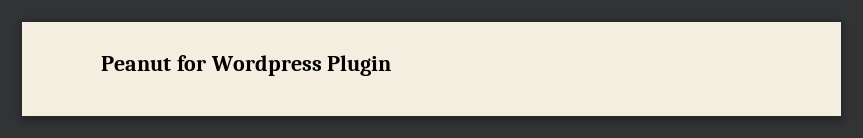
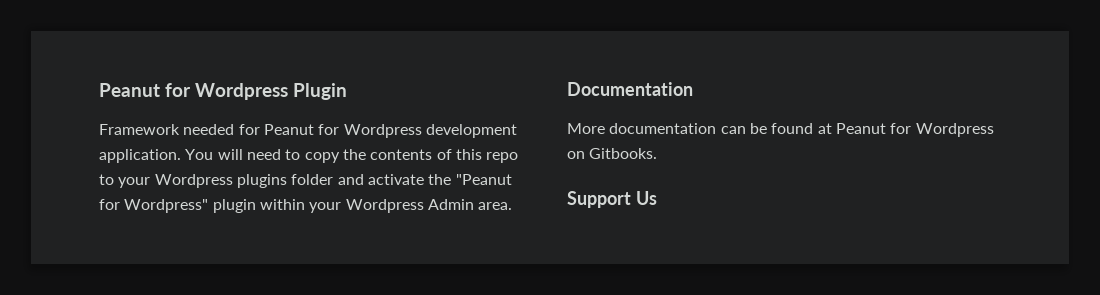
+ Framework needed for Peanut for Wordpress development application. You will need to copy the contents of this repo to your Wordpress plugins folder and activate the "Peanut for Wordpress" plugin within your Wordpress Admin area.
+ Documentation
+ More documentation can be found at Peanut for Wordpress on Gitbooks.
+ Support Us

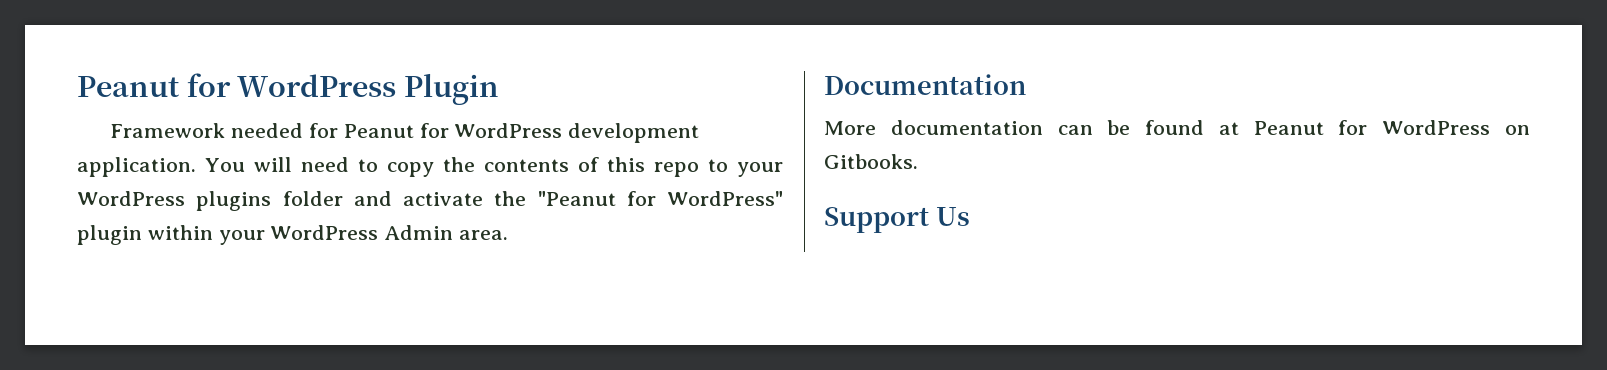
- Peanut for Wordpress Plugin
+ Peanut for WordPress Plugin
- Framework needed for Peanut for Wordpress development application.
+ Framework needed for Peanut for WordPress development application.
- You will need to copy the contents of this repo to your Wordpress plugins folder and activate the "Peanut for Wordpress" plugin within your Wordpress Admin area.
+ You will need to copy the contents of this repo to your WordPress plugins folder and activate the "Peanut for WordPress" plugin within your WordPress Admin area.
- More documentation can be found at Peanut for Wordpress on Gitbooks.
+ More documentation can be found at Peanut for WordPress on Gitbooks.

